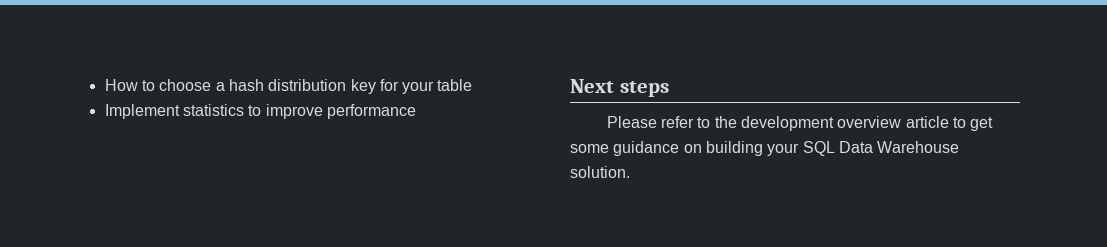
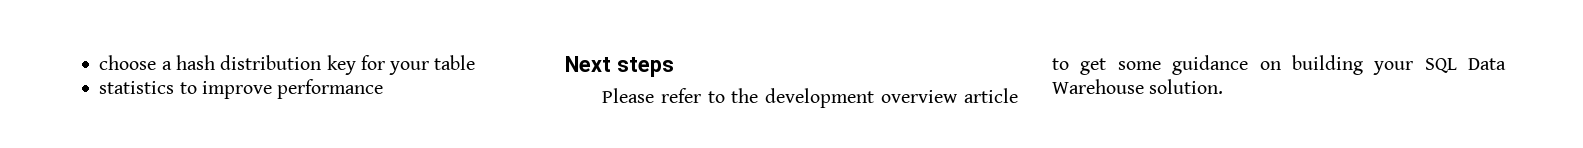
- How to choose a hash distribution key for your table
+ choose a hash distribution key for your table
- Implement statistics to improve performance
+ statistics to improve performance

